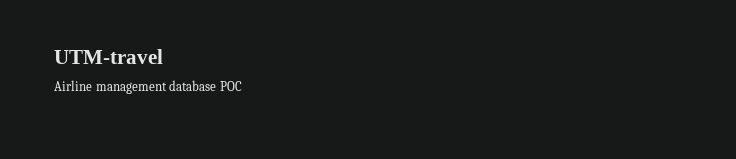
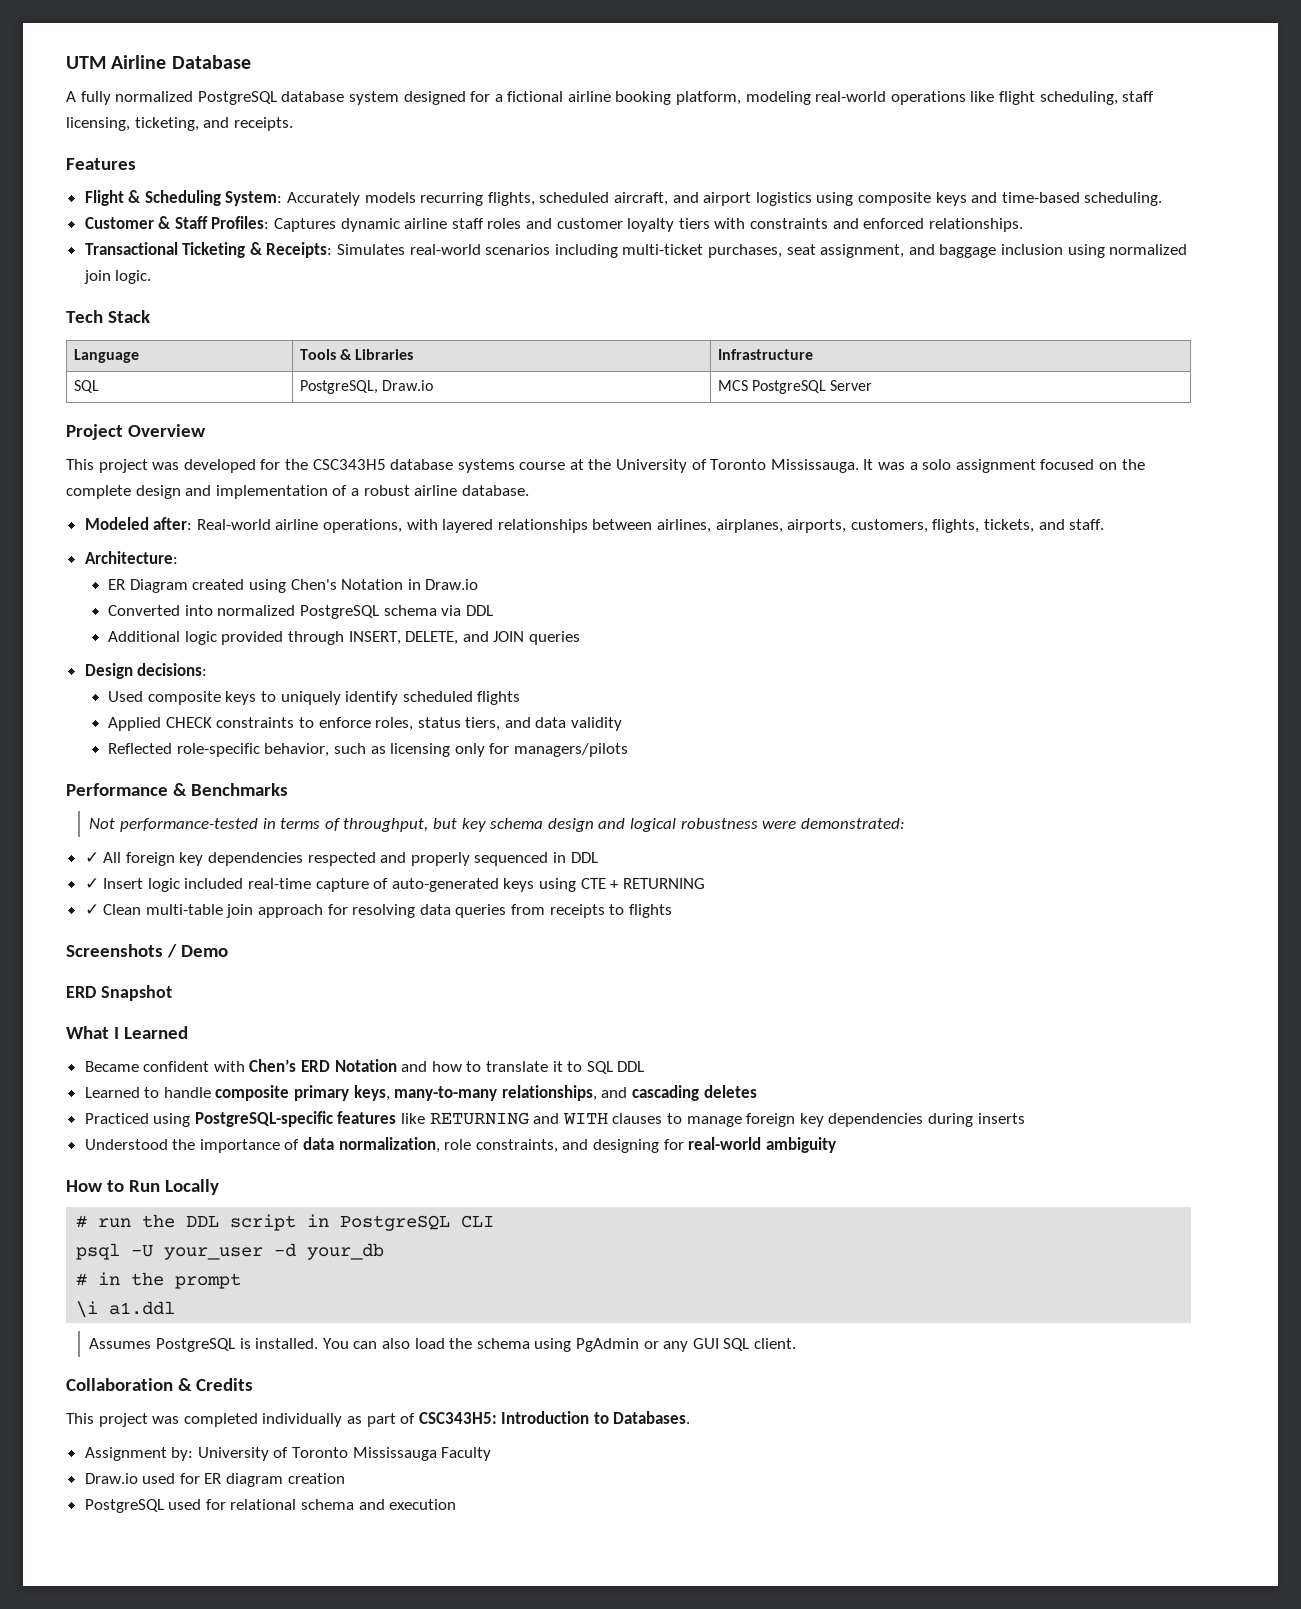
- UTM-travel
- Airline management database POC
+ UTM Airline Database
+ A fully normalized PostgreSQL database system designed for a fictional airline booking platform, modeling real-world operations like flight scheduling, staff licensing, ticketing, and receipts.
+ Features
+ Flight & Scheduling System: Accurately models recurring flights, scheduled aircraft, and airport logistics using composite keys and time-based scheduling.
+ Customer & Staff Profiles: Captures dynamic airline staff roles and customer loyalty tiers with constraints and enforced relationships.
+ Transactional Ticketing & Receipts: Simulates real-world scenarios including multi-ticket purchases, seat assignment, and baggage inclusion using normalized join logic.
+ Tech Stack
+ Language | Tools & Libraries | Infrastructure
+ SQL | PostgreSQL, Draw.io | MCS PostgreSQL Server
+ Project Overview
+ This project was developed for the CSC343H5 database systems course at the University of Toronto Mississauga. It was a solo assignment focused on the complete design and implementation of a robust airline database.
+ Modeled after: Real-world airline operations, with layered relationships between airlines, airplanes, airports, customers, flights, tickets, and staff.
+ Architecture:
+ ER Diagram created using Chen's Notation in Draw.io
+ Converted into normalized PostgreSQL schema via DDL
+ Additional logic provided through INSERT, DELETE, and JOIN queries
+ Design decisions:
+ Used composite keys to uniquely identify scheduled flights
+ Applied CHECK constraints to enforce roles, status tiers, and data validity
+ Reflected role-specific behavior, such as licensing only for managers/pilots
+ Performance & Benchmarks
+ Not performance-tested in terms of throughput, but key schema design and logical robustness were demonstrated:
+ ✓ All foreign key dependencies respected and properly sequenced in DDL
+ ✓ Insert logic included real-time capture of auto-generated keys using CTE + RETURNING
+ ✓ Clean multi-table join approach for resolving data queries from receipts to flights
+ Screenshots / Demo
+ ERD Snapshot
+ What I Learned
+ Became confident with Chen’s ERD Notation and how to translate it to SQL DDL
+ Learned to handle composite primary keys, many-to-many relationships, and cascading deletes
+ Practiced using PostgreSQL-specific features like RETURNING and WITH clauses to manage foreign key dependencies during inserts
+ Understood the importance of data normalization, role constraints, and designing for real-world ambiguity
+ How to Run Locally
+ # run the DDL script in PostgreSQL CLI
+ psql -U your_user -d your_db
+ # in the prompt
+ \i a1.ddl
+ Assumes PostgreSQL is installed. You can also load the schema using PgAdmin or any GUI SQL client.
+ Collaboration & Credits
+ This project was completed individually as part of CSC343H5: Introduction to Databases.
+ Assignment by: University of Toronto Mississauga Faculty
+ Draw.io used for ER diagram creation
+ PostgreSQL used for relational schema and execution

